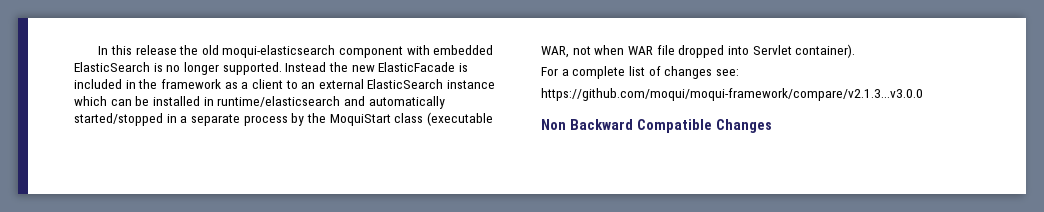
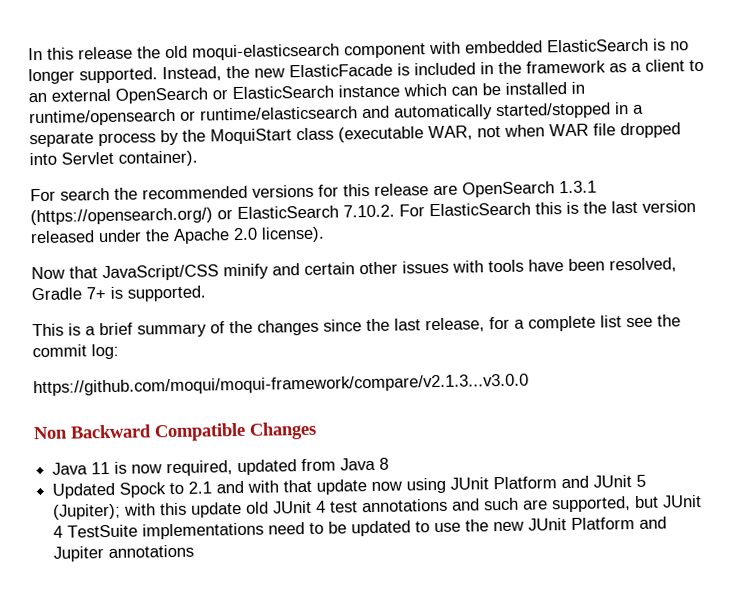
- Instead the new ElasticFacade is included in the framework as a client to an external ElasticSearch instance which can be installed in runtime/elasticsearch and automatically started/stopped in a separate process by the MoquiStart class (executable WAR, not when WAR file dropped into Servlet container).
+ Instead, the new ElasticFacade is included in the framework as a client to an external OpenSearch or ElasticSearch instance which can be installed in runtime/opensearch or runtime/elasticsearch and automatically started/stopped in a separate process by the MoquiStart class (executable WAR, not when WAR file dropped into Servlet container).
- For a complete list of changes see:
+ For search the recommended versions for this release are OpenSearch 1.3.1 (https://opensearch.org/) or ElasticSearch 7.10.2. For ElasticSearch this is the last version released under the Apache 2.0 license).
+ Now that JavaScript/CSS minify and certain other issues with tools have been resolved, Gradle 7+ is supported.
+ This is a brief summary of the changes since the last release, for a complete list see the commit log:
+ Java 11 is now required, updated from Java 8
+ Updated Spock to 2.1 and with that update now using JUnit Platform and JUnit 5 (Jupiter); with this update old JUnit 4 test annotations and such are supported, but JUnit 4 TestSuite implementations need to be updated to use the new JUnit Platform and Jupiter annotations

